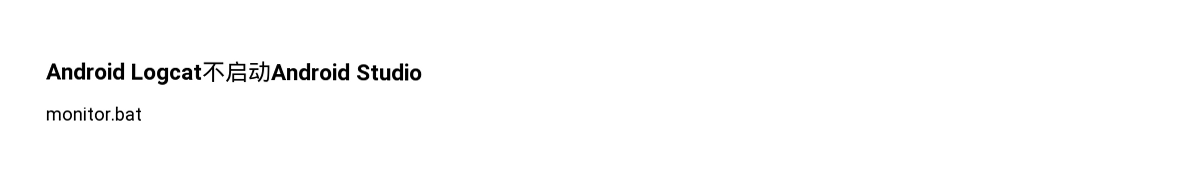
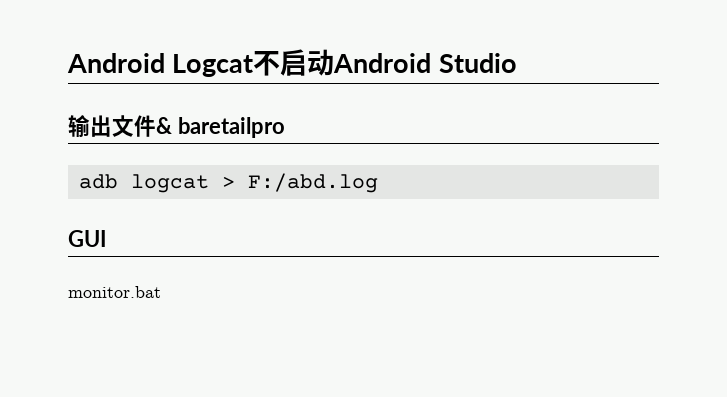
+ 输出文件& baretailpro
+ adb logcat > F:/abd.log
+ GUI

